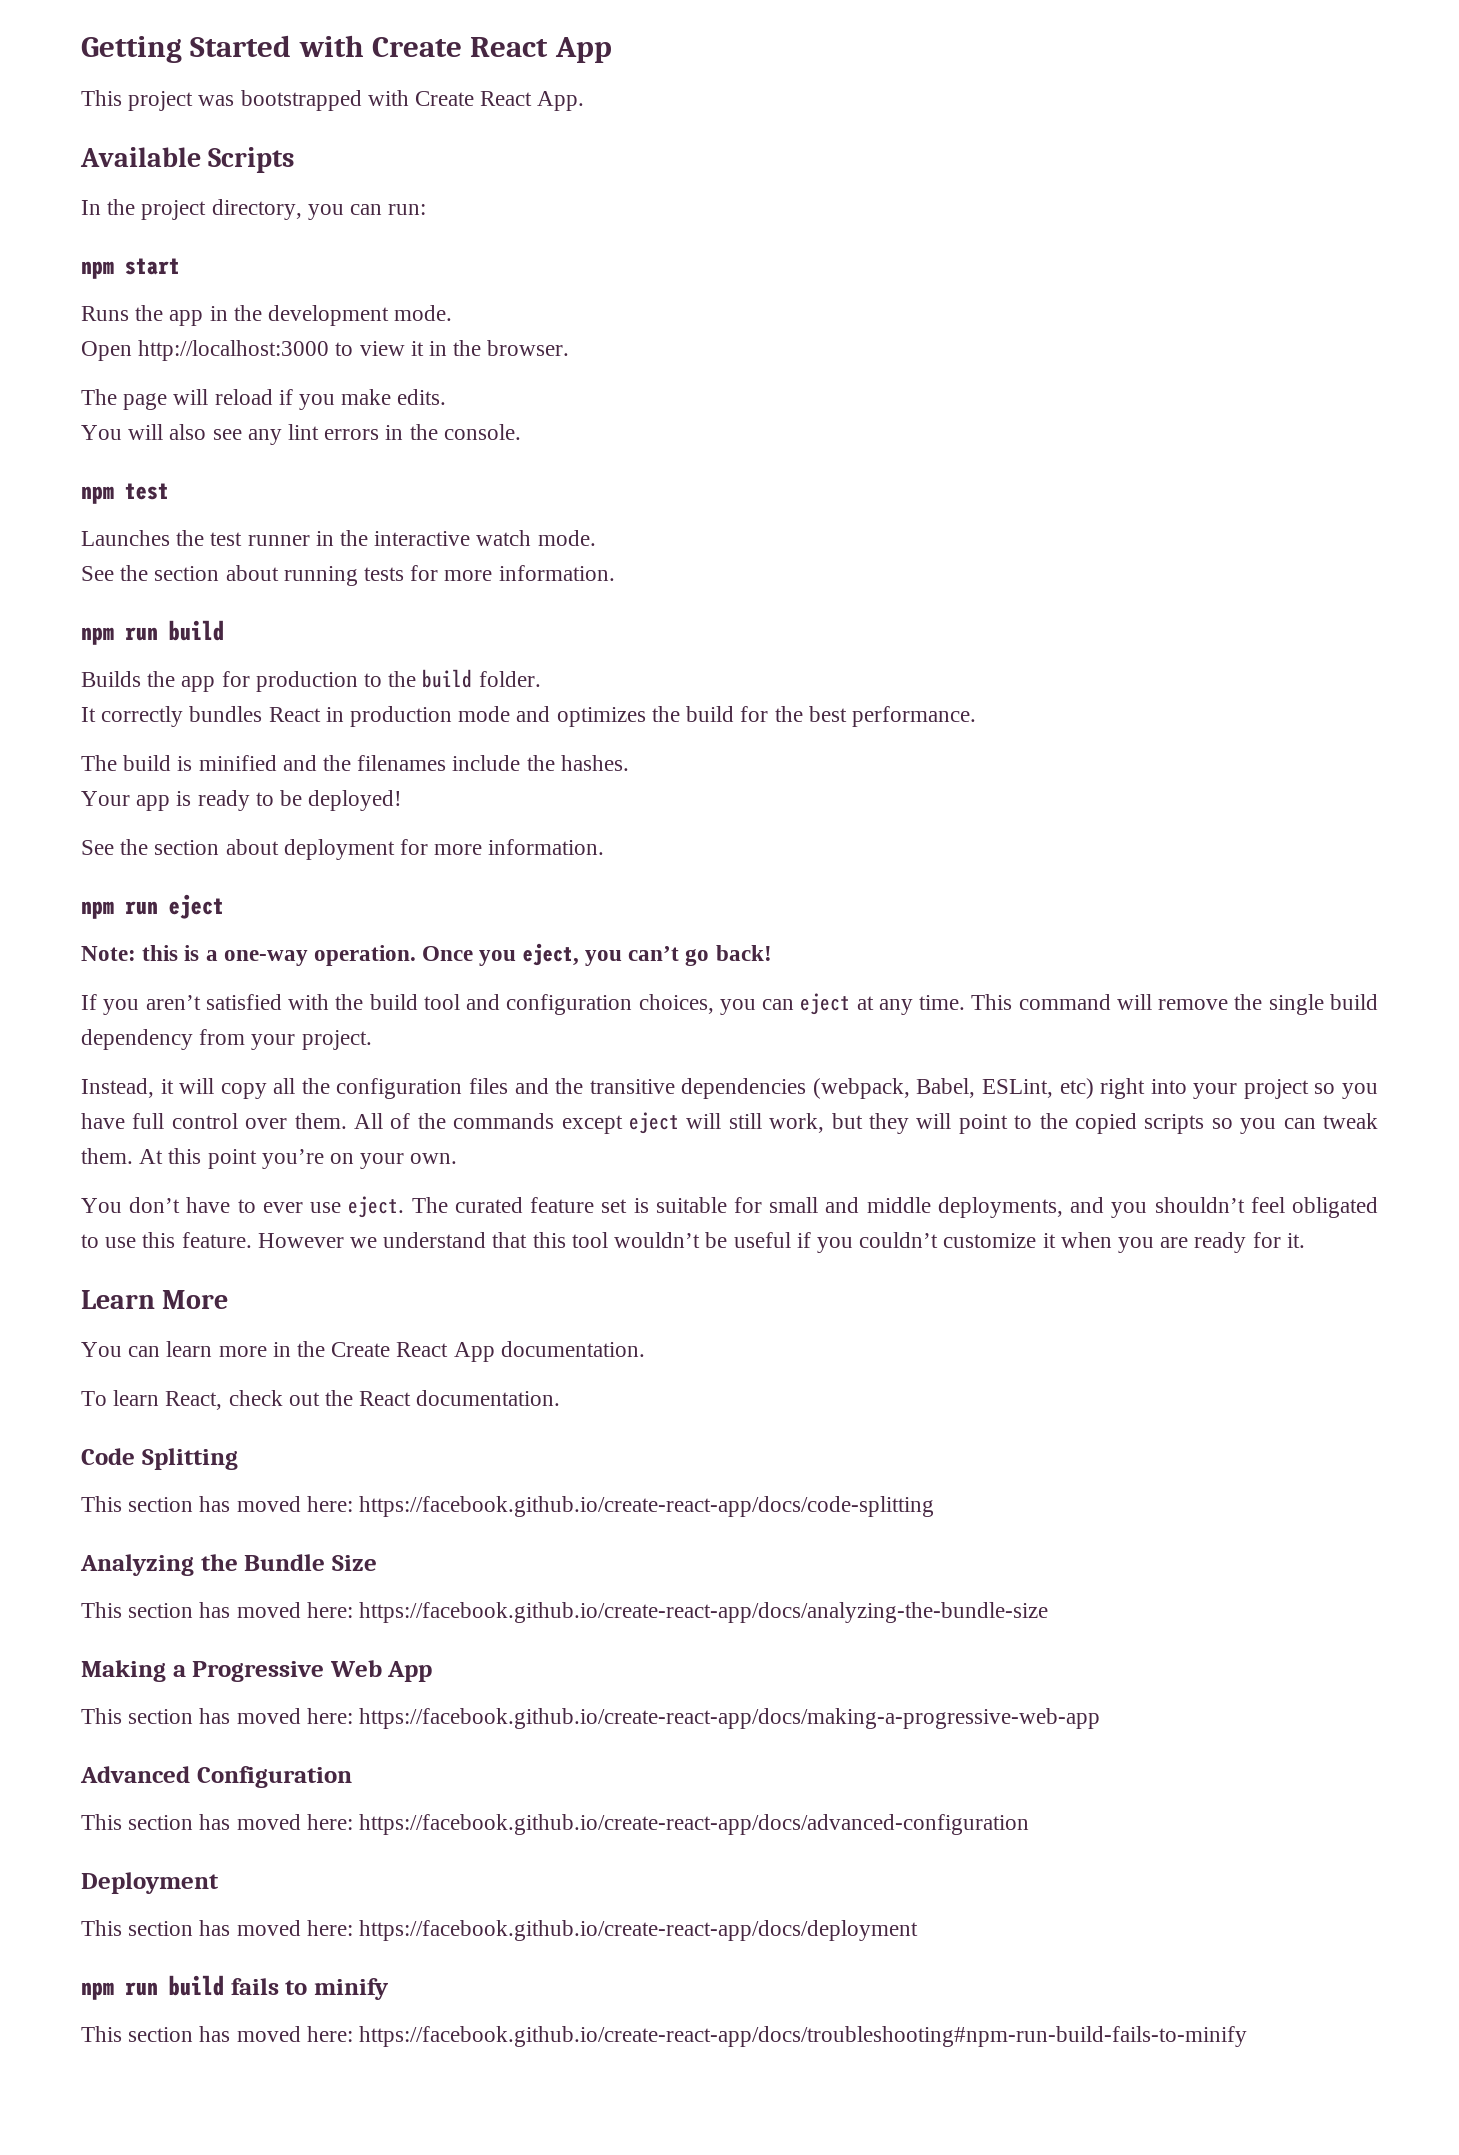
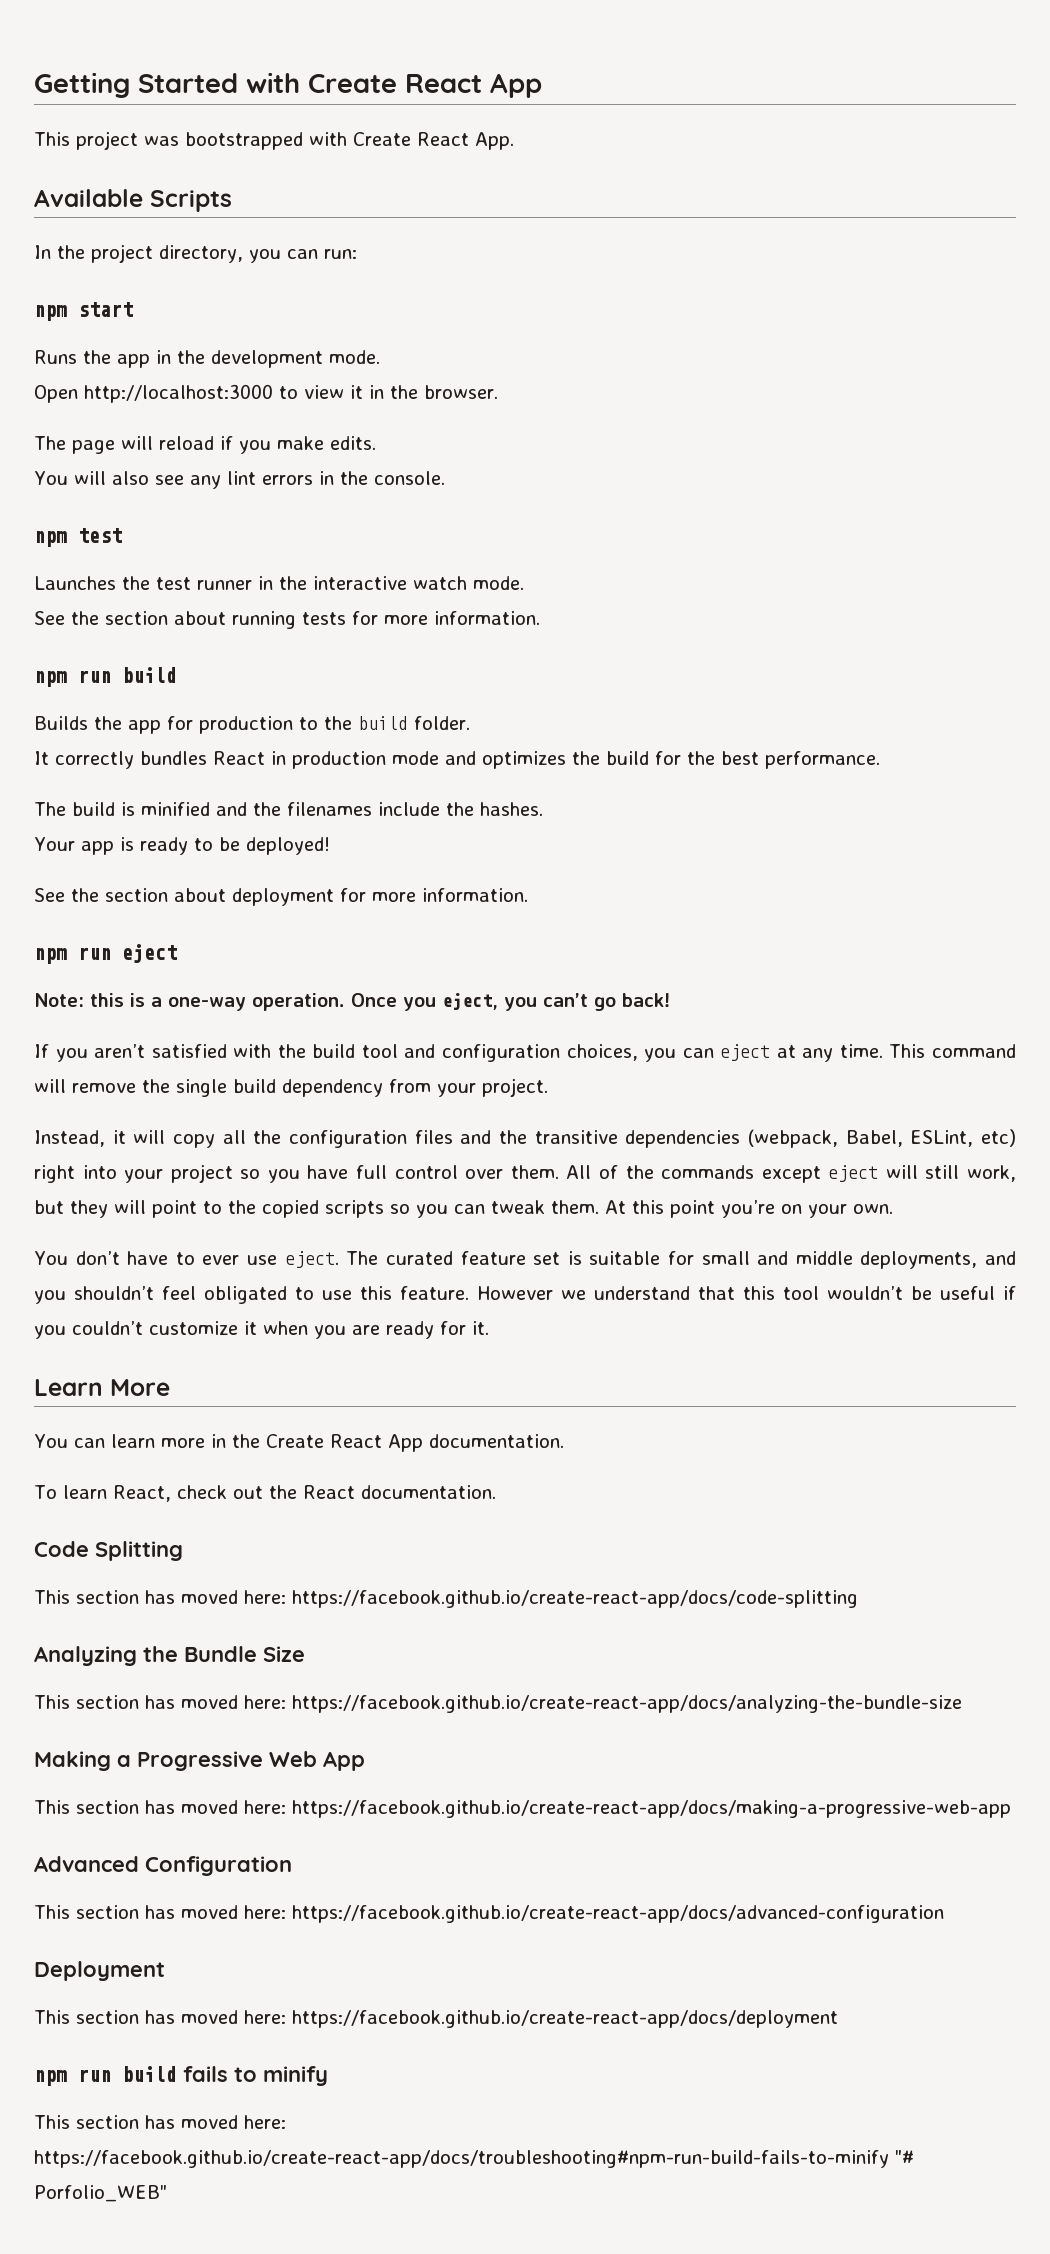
- This section has moved here: https://facebook.github.io/create-react-app/docs/troubleshooting#npm-run-build-fails-to-minify
+ This section has moved here: https://facebook.github.io/create-react-app/docs/troubleshooting#npm-run-build-fails-to-minify "# Porfolio_WEB"

